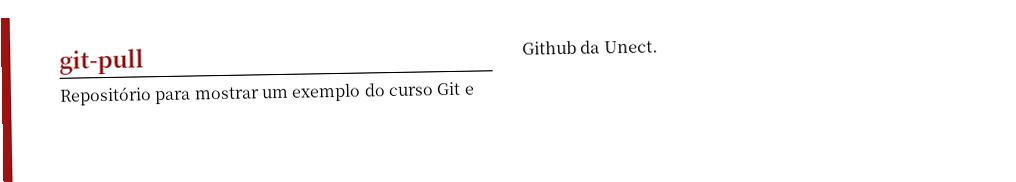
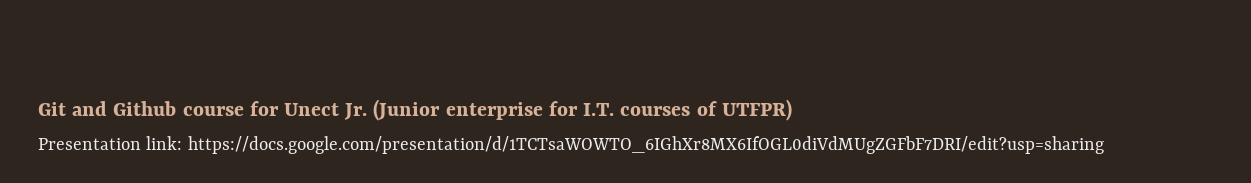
- git-pull
- Repositório para mostrar um exemplo do curso Git e Github da Unect.
+ Git and Github course for Unect Jr. (Junior enterprise for I.T. courses of UTFPR)
+ Presentation link: https://docs.google.com/presentation/d/1TCTsaWOWTO_6IGhXr8MX6IfOGL0diVdMUgZGFbF7DRI/edit?usp=sharing

